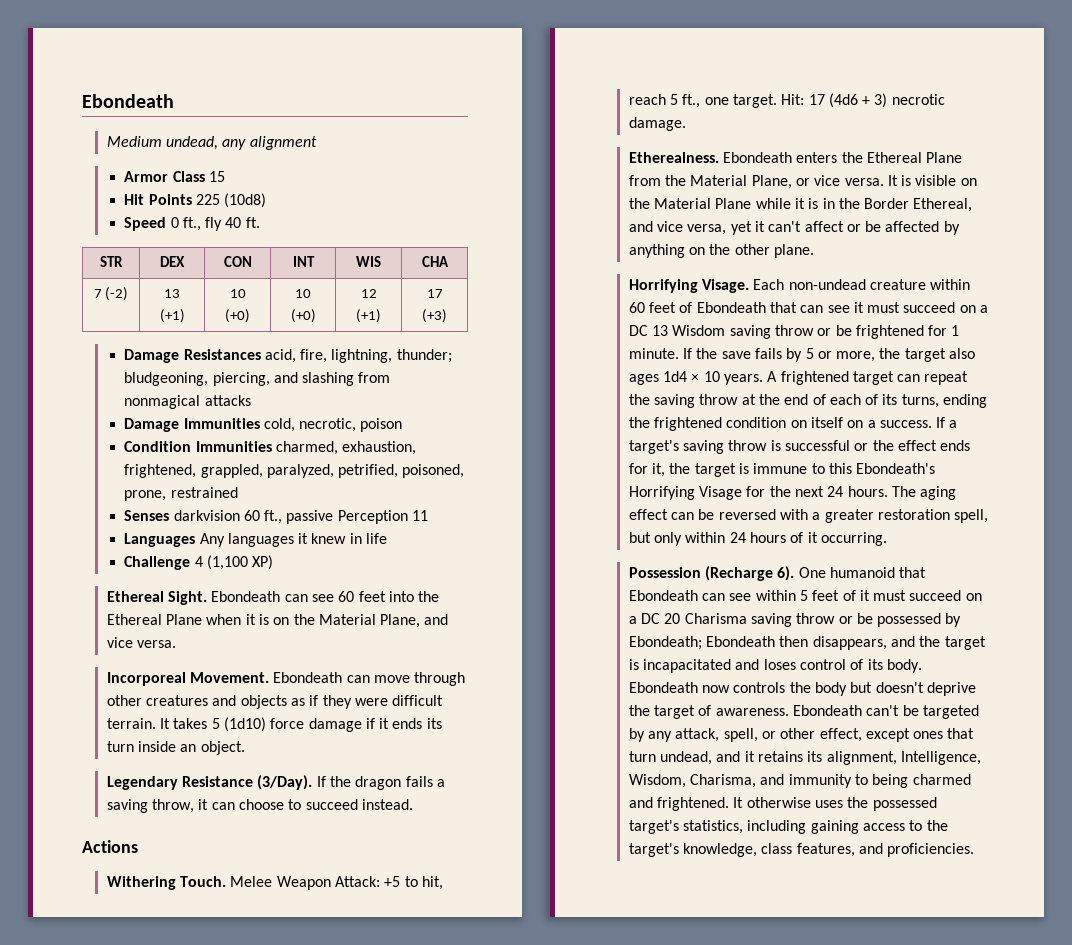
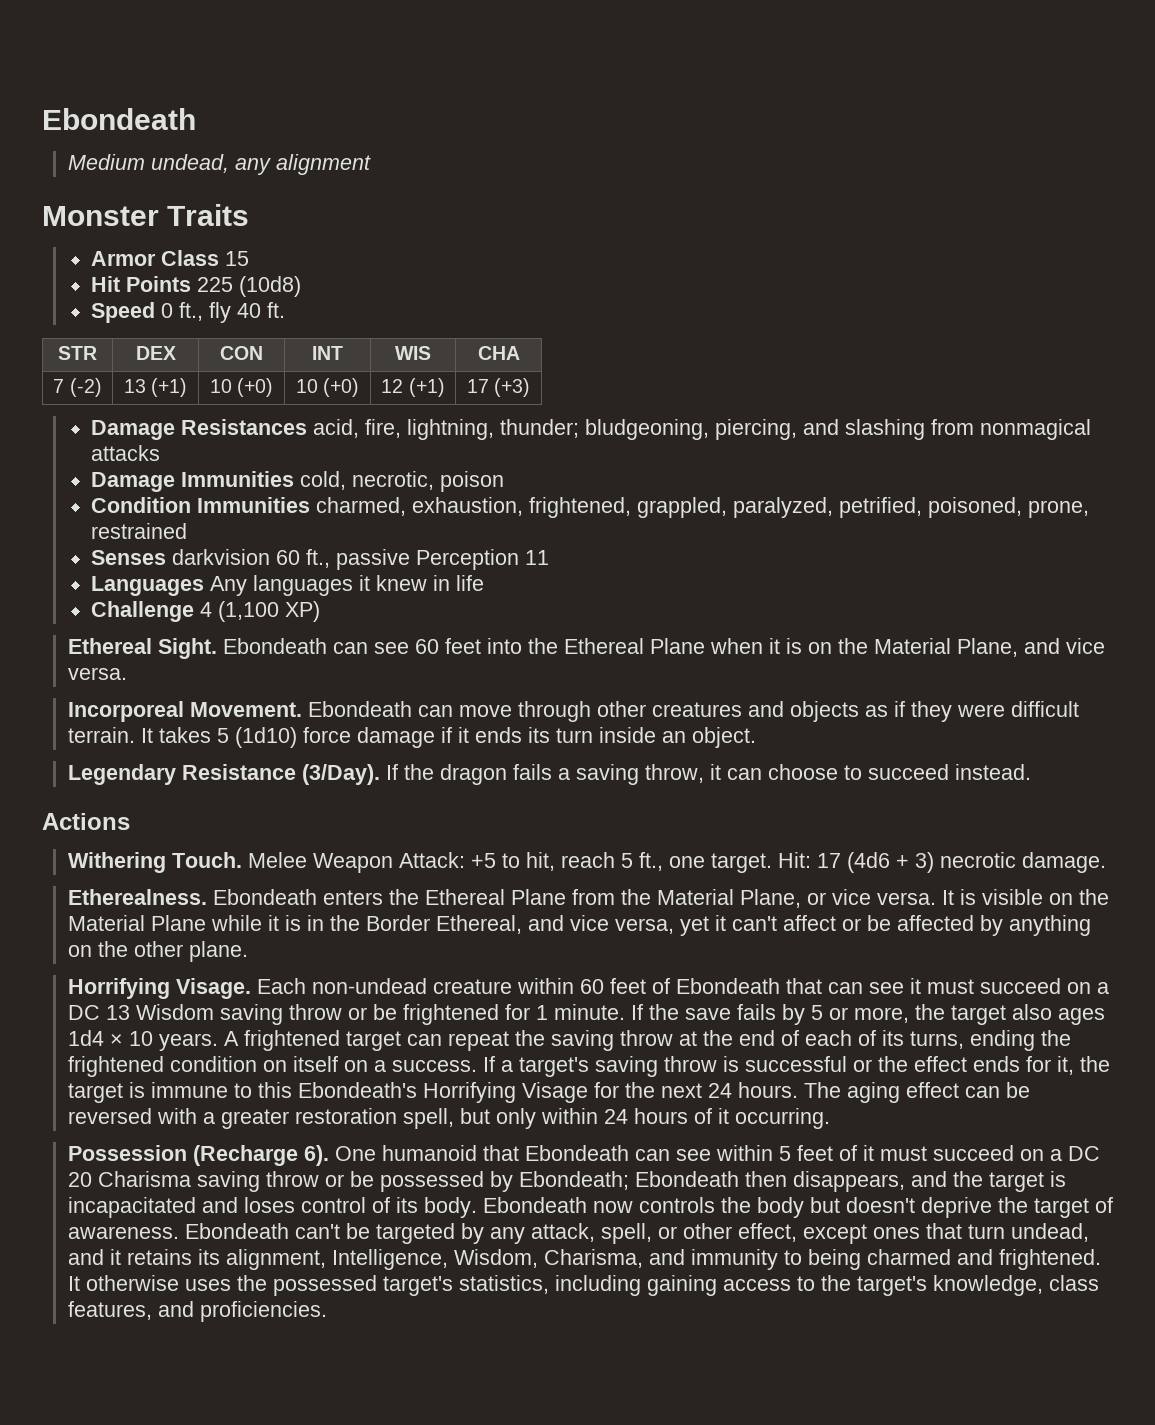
+ Monster Traits

